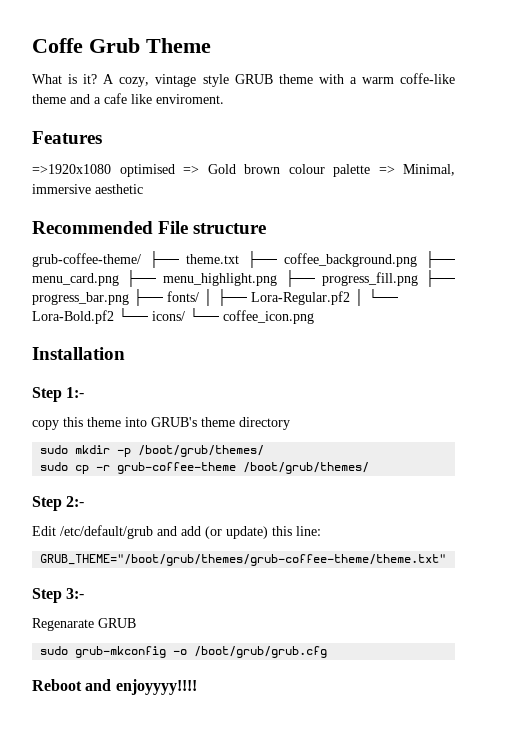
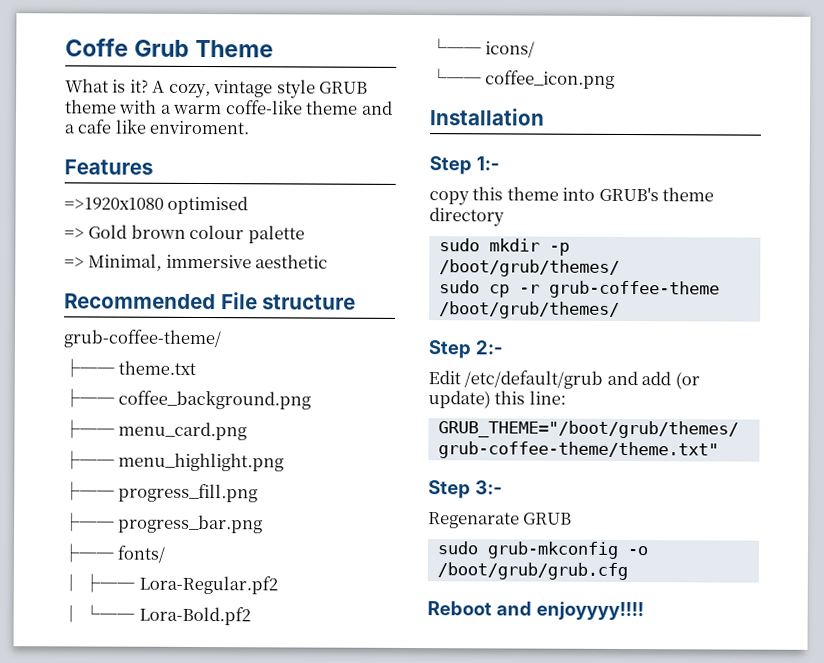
- =>1920x1080 optimised => Gold brown colour palette => Minimal, immersive aesthetic
+ =>1920x1080 optimised
+ => Gold brown colour palette
+ => Minimal, immersive aesthetic
- grub-coffee-theme/ ├── theme.txt ├── coffee_background.png ├── menu_card.png ├── menu_highlight.png ├── progress_fill.png ├── progress_bar.png ├── fonts/ │ ├── Lora-Regular.pf2 │ └── Lora-Bold.pf2 └── icons/ └── coffee_icon.png
+ grub-coffee-theme/
+ ├── theme.txt
+ ├── coffee_background.png
+ ├── menu_card.png
+ ├── menu_highlight.png
+ ├── progress_fill.png
+ ├── progress_bar.png
+ ├── fonts/
+ │ ├── Lora-Regular.pf2
+ │ └── Lora-Bold.pf2
+ └── icons/
+ └── coffee_icon.png

